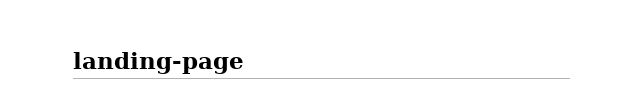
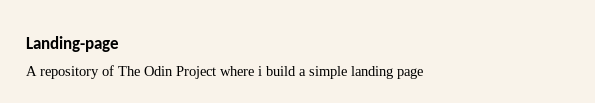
- landing-page
+ Landing-page
+ A repository of The Odin Project where i build a simple landing page

